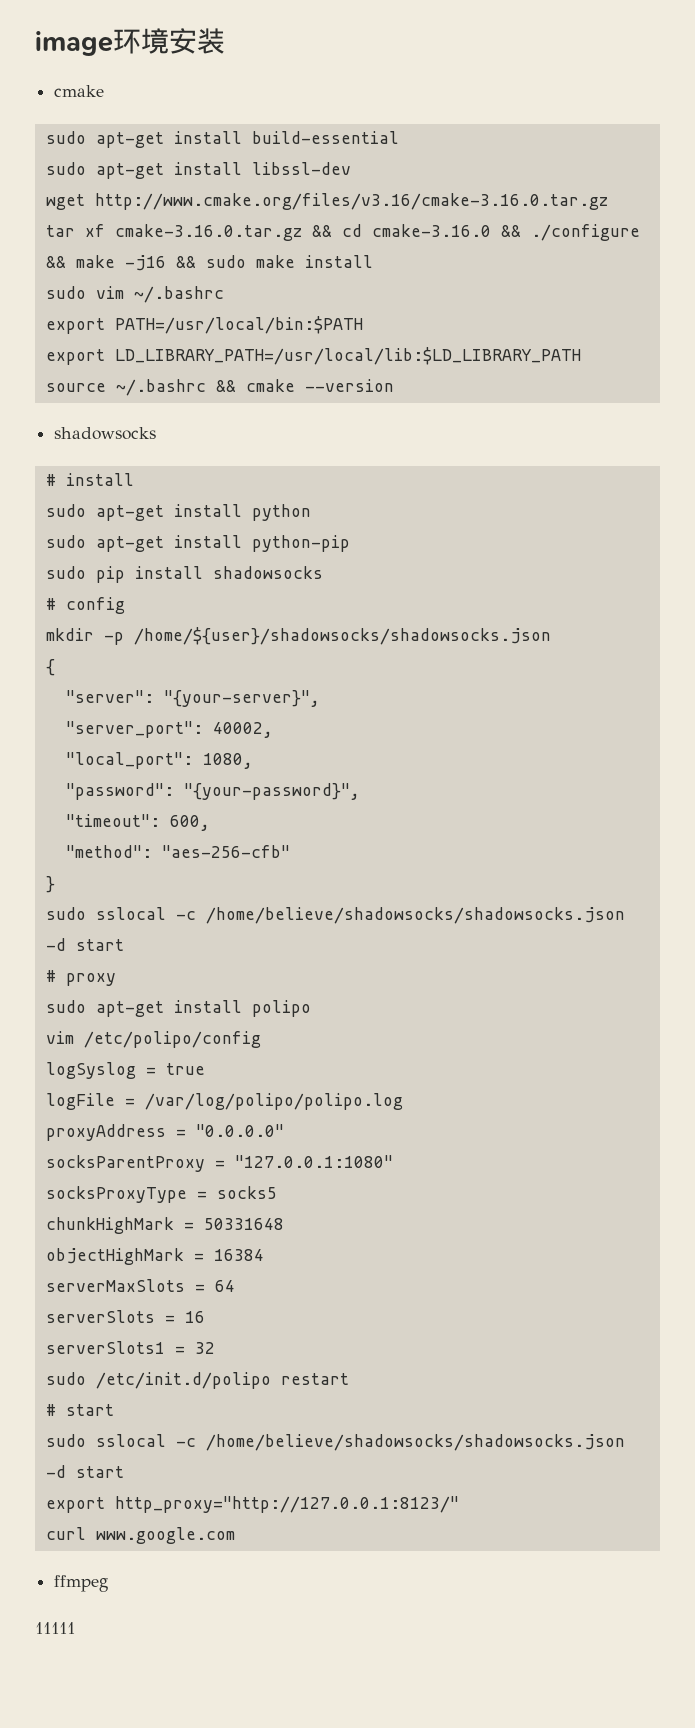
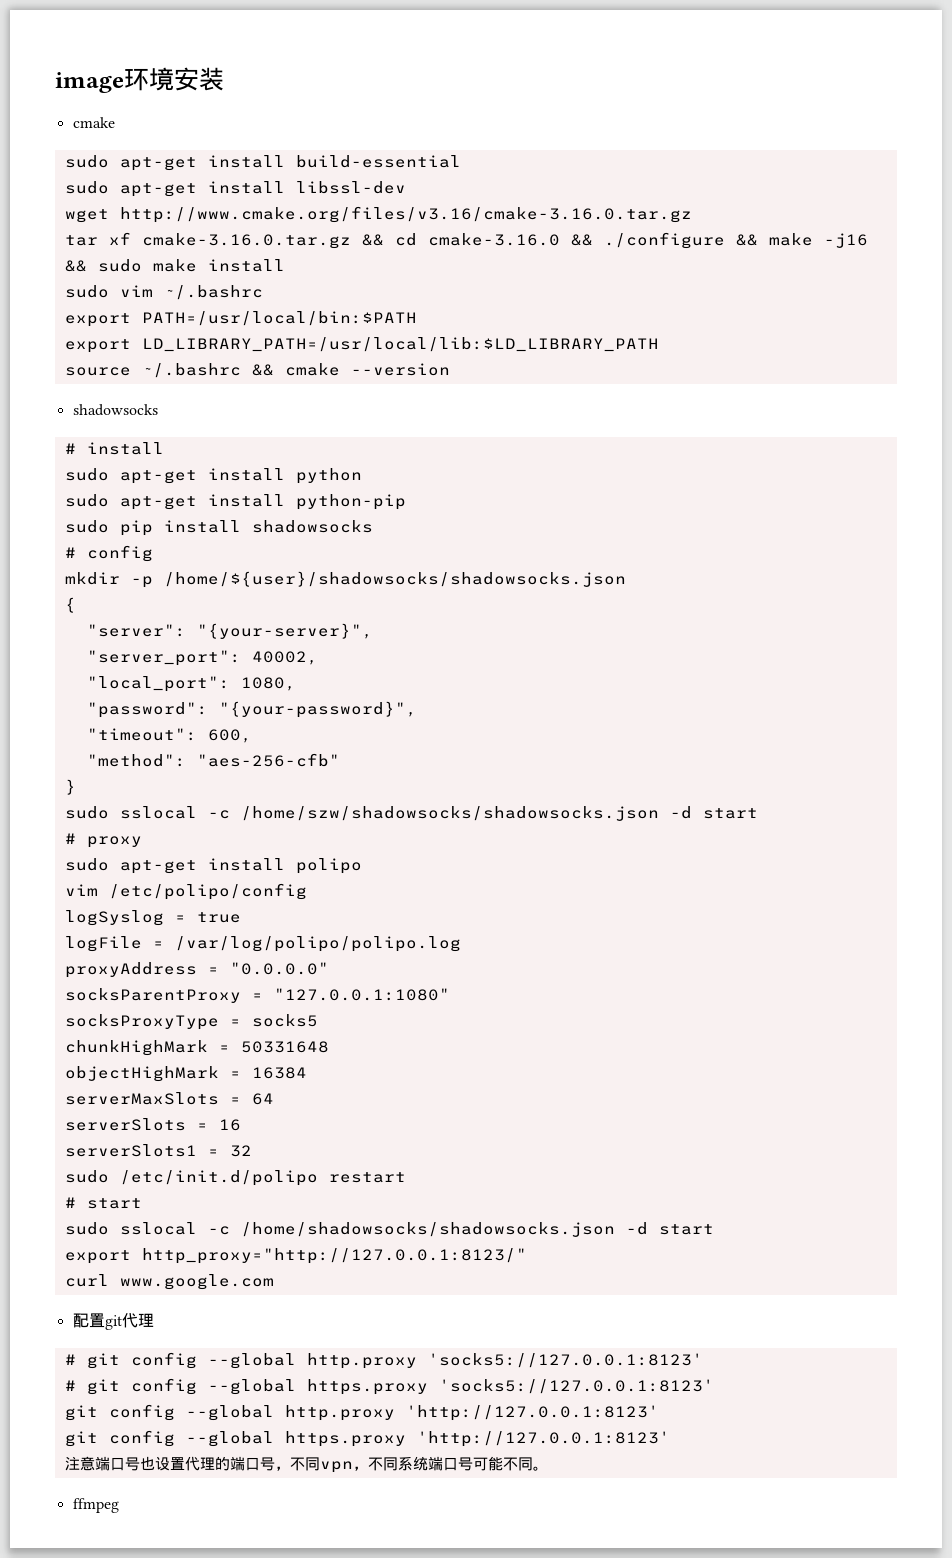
  }
- sudo sslocal -c /home/believe/shadowsocks/shadowsocks.json -d start
+ sudo sslocal -c /home/szw/shadowsocks/shadowsocks.json -d start
  # start
- sudo sslocal -c /home/believe/shadowsocks/shadowsocks.json -d start
+ sudo sslocal -c /home/shadowsocks/shadowsocks.json -d start
+ 配置git代理
+ # git config --global http.proxy 'socks5://127.0.0.1:8123'
+ # git config --global https.proxy 'socks5://127.0.0.1:8123'
+ git config --global http.proxy 'http://127.0.0.1:8123'
+ git config --global https.proxy 'http://127.0.0.1:8123'
+ 注意端口号也设置代理的端口号，不同vpn，不同系统端口号可能不同。
- 11111

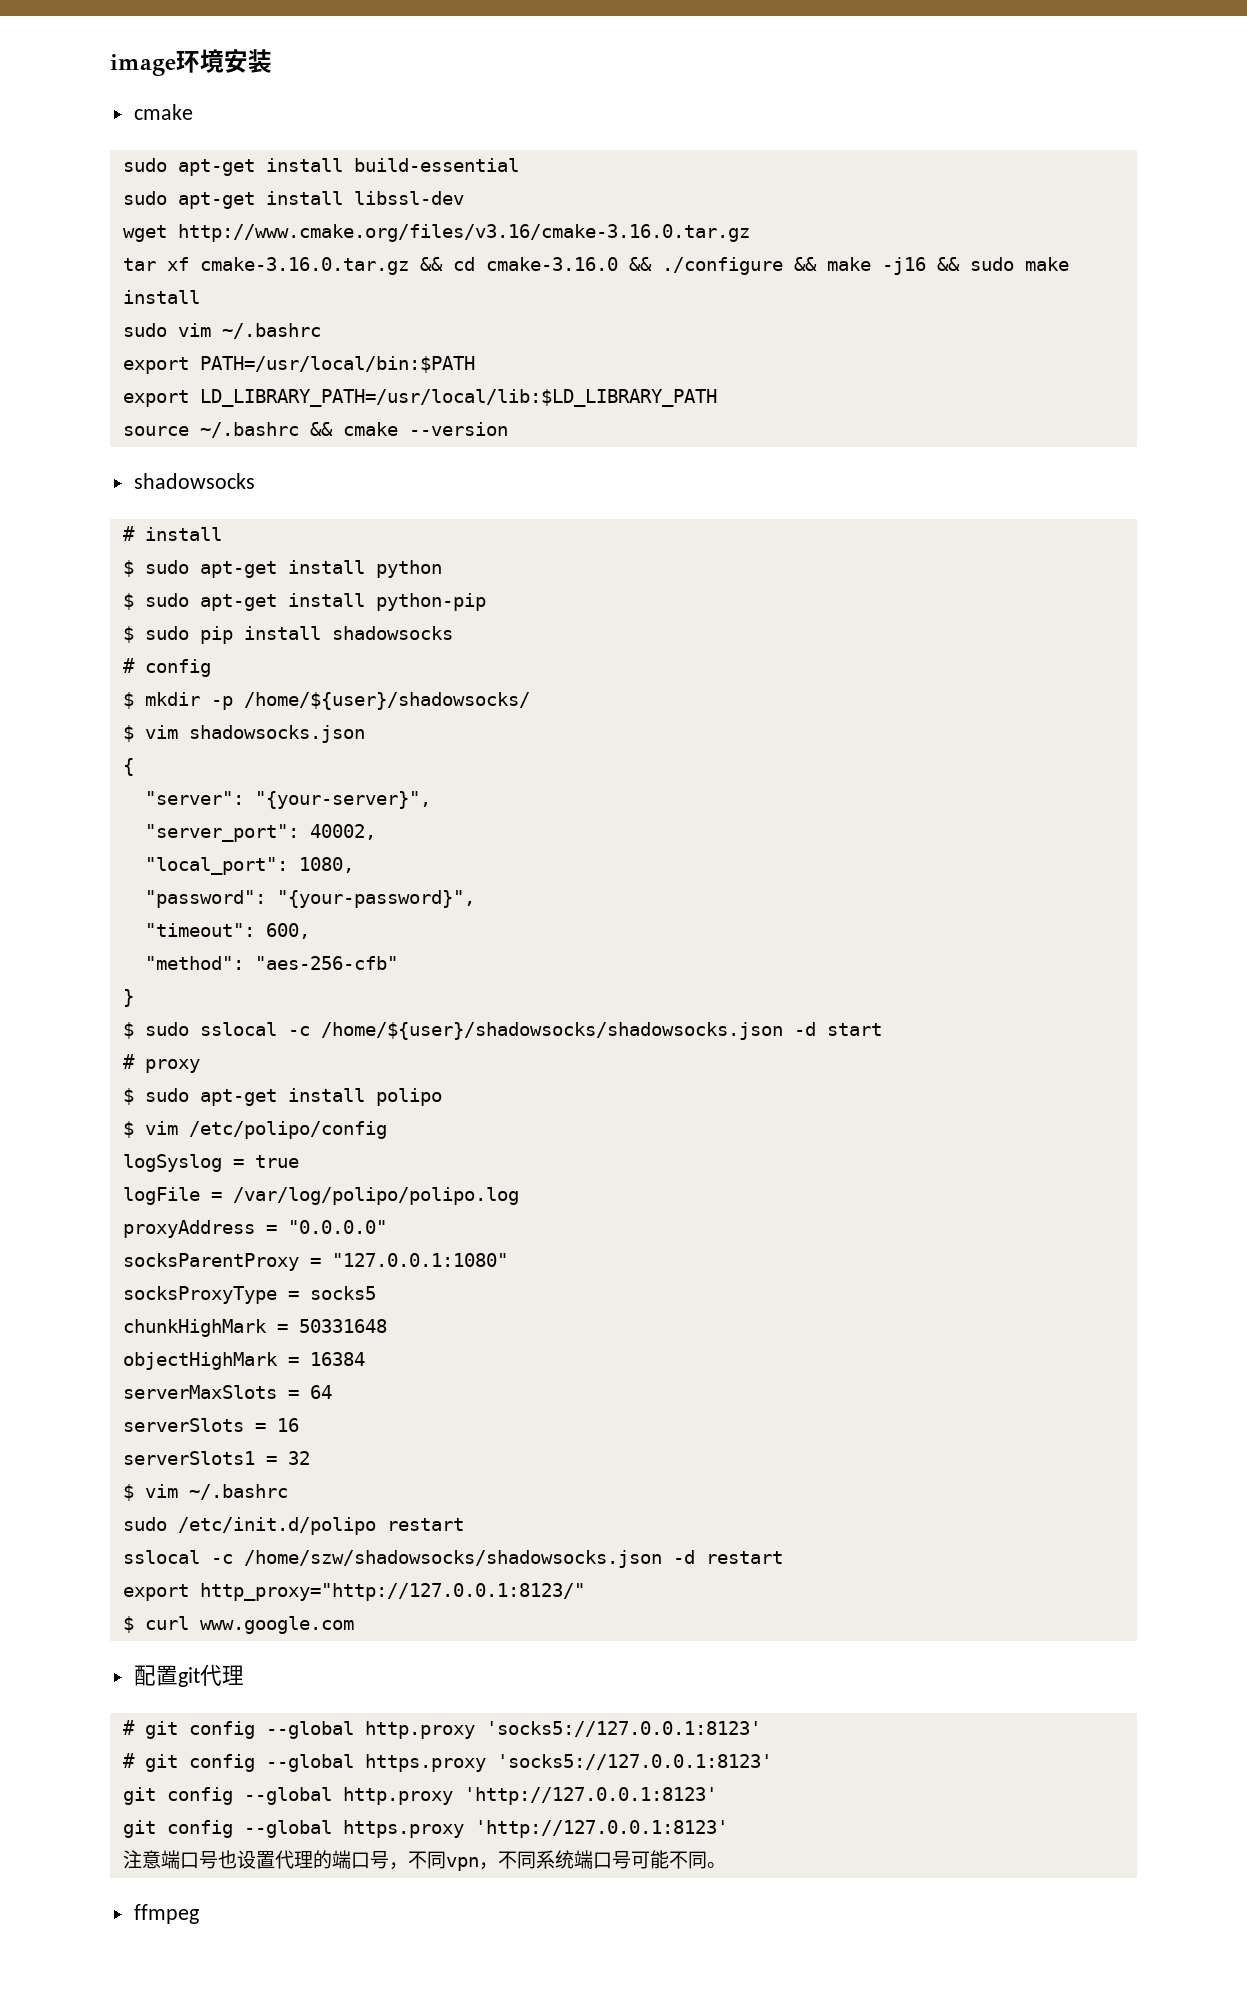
- sudo apt-get install python
+ $ sudo apt-get install python
- sudo apt-get install python-pip
+ $ sudo apt-get install python-pip
- sudo pip install shadowsocks
+ $ sudo pip install shadowsocks
- mkdir -p /home/${user}/shadowsocks/shadowsocks.json
+ $ mkdir -p /home/${user}/shadowsocks/
+ $ vim shadowsocks.json
- sudo sslocal -c /home/szw/shadowsocks/shadowsocks.json -d start
+ $ sudo sslocal -c /home/${user}/shadowsocks/shadowsocks.json -d start
- sudo apt-get install polipo
+ $ sudo apt-get install polipo
- vim /etc/polipo/config
+ $ vim /etc/polipo/config
+ $ vim ~/.bashrc
- # start
- sudo sslocal -c /home/shadowsocks/shadowsocks.json -d start
+ sslocal -c /home/szw/shadowsocks/shadowsocks.json -d restart
- curl www.google.com
+ $ curl www.google.com

